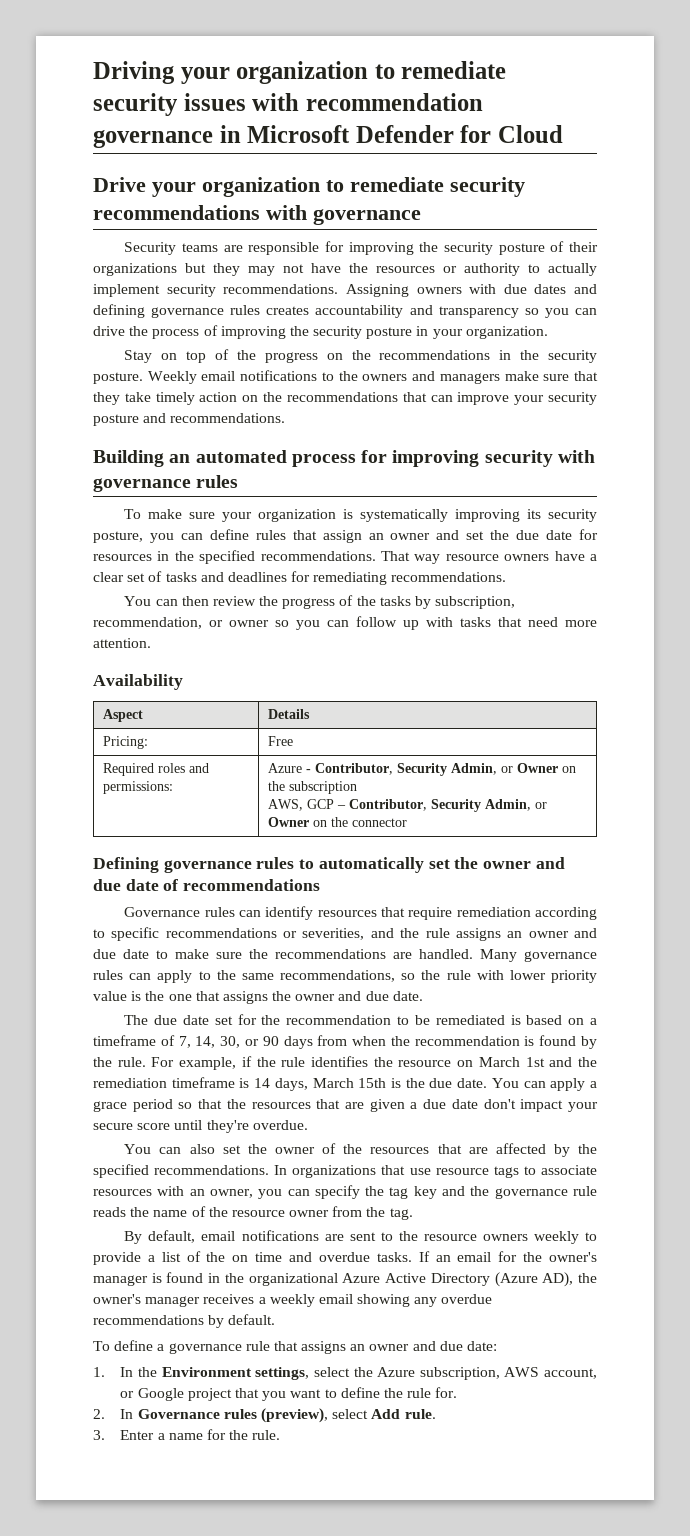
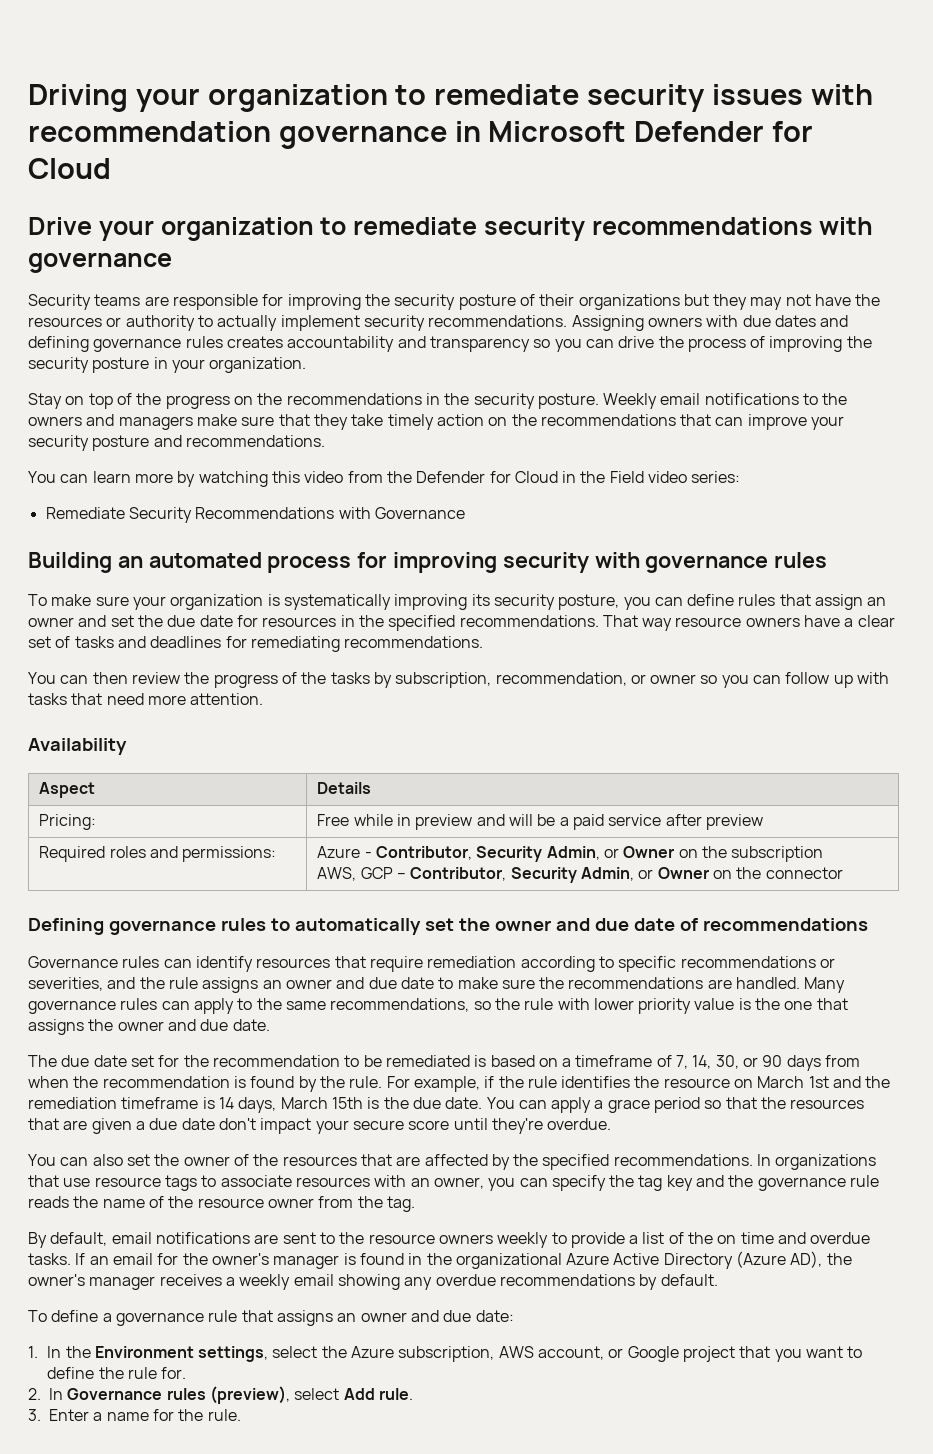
+ You can learn more by watching this video from the Defender for Cloud in the Field video series:
+ Remediate Security Recommendations with Governance
- Pricing: | Free
+ Pricing: | Free while in preview and will be a paid service after preview

